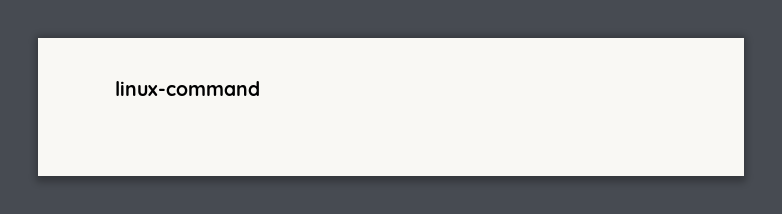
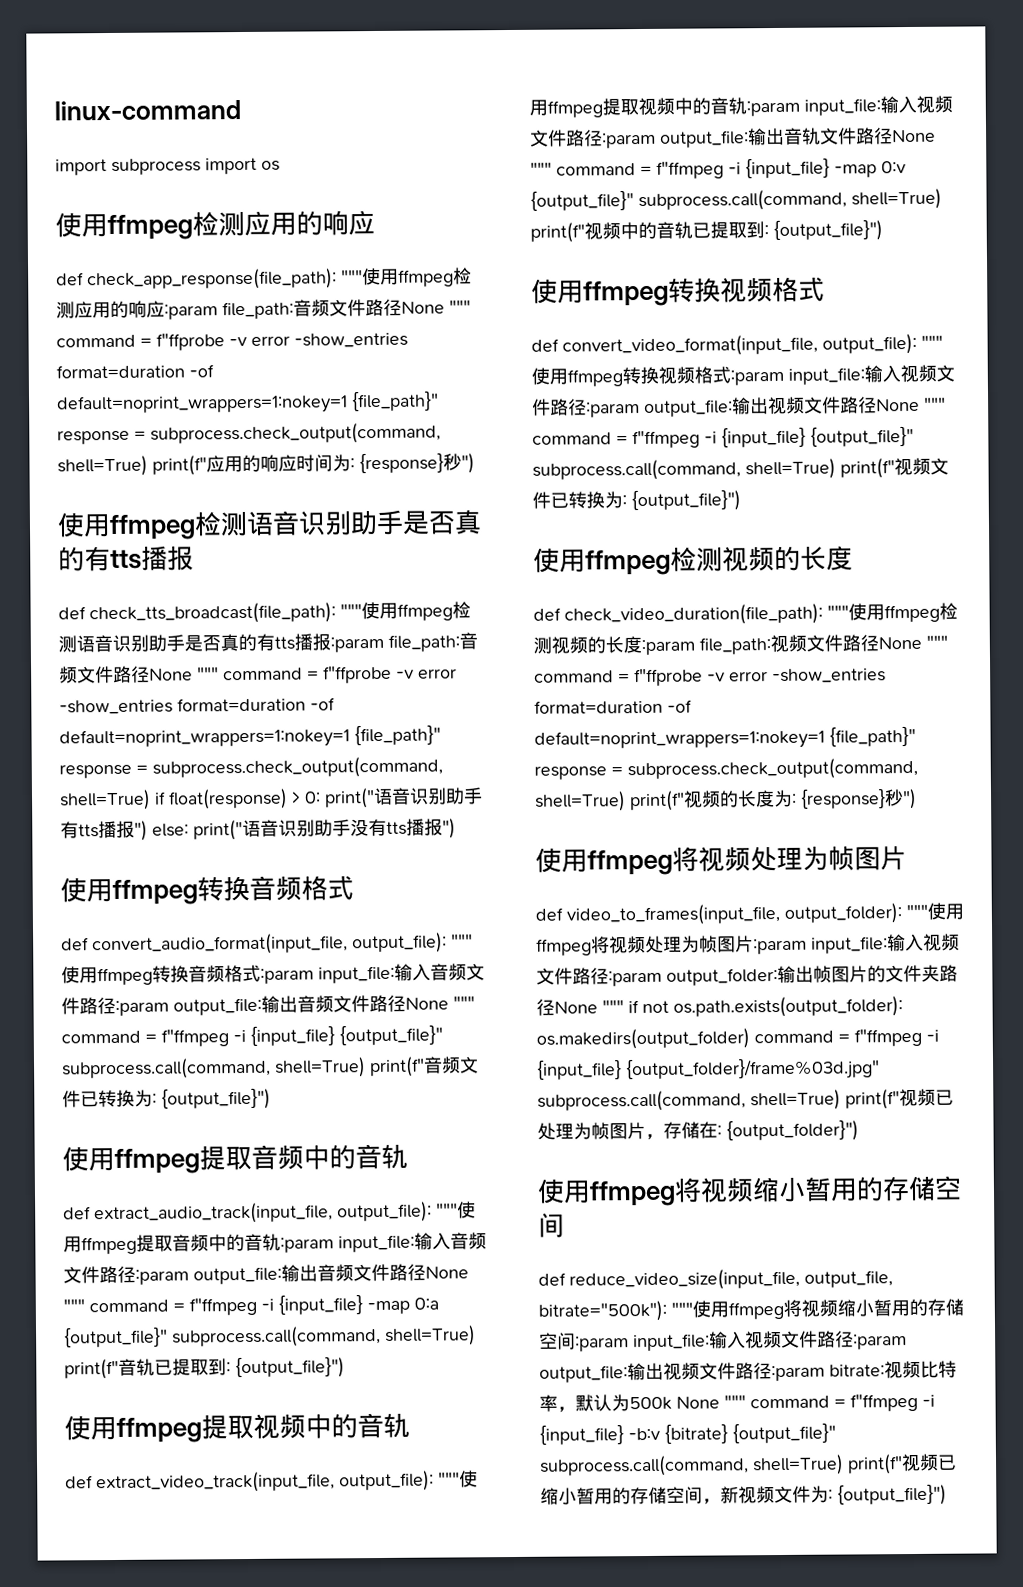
+ import subprocess import os
+ 使用ffmpeg检测应用的响应
+ def check_app_response(file_path): """使用ffmpeg检测应用的响应:param file_path:音频文件路径None """ command = f"ffprobe -v error -show_entries format=duration -of default=noprint_wrappers=1:nokey=1 {file_path}" response = subprocess.check_output(command, shell=True) print(f"应用的响应时间为: {response}秒")
+ 使用ffmpeg检测语音识别助手是否真的有tts播报
+ def check_tts_broadcast(file_path): """使用ffmpeg检测语音识别助手是否真的有tts播报:param file_path:音频文件路径None """ command = f"ffprobe -v error -show_entries format=duration -of default=noprint_wrappers=1:nokey=1 {file_path}" response = subprocess.check_output(command, shell=True) if float(response) > 0: print("语音识别助手有tts播报") else: print("语音识别助手没有tts播报")
+ 使用ffmpeg转换音频格式
+ def convert_audio_format(input_file, output_file): """使用ffmpeg转换音频格式:param input_file:输入音频文件路径:param output_file:输出音频文件路径None """ command = f"ffmpeg -i {input_file} {output_file}" subprocess.call(command, shell=True) print(f"音频文件已转换为: {output_file}")
+ 使用ffmpeg提取音频中的音轨
+ def extract_audio_track(input_file, output_file): """使用ffmpeg提取音频中的音轨:param input_file:输入音频文件路径:param output_file:输出音频文件路径None """ command = f"ffmpeg -i {input_file} -map 0:a {output_file}" subprocess.call(command, shell=True) print(f"音轨已提取到: {output_file}")
+ 使用ffmpeg提取视频中的音轨
+ def extract_video_track(input_file, output_file): """使用ffmpeg提取视频中的音轨:param input_file:输入视频文件路径:param output_file:输出音轨文件路径None """ command = f"ffmpeg -i {input_file} -map 0:v {output_file}" subprocess.call(command, shell=True) print(f"视频中的音轨已提取到: {output_file}")
+ 使用ffmpeg转换视频格式
+ def convert_video_format(input_file, output_file): """使用ffmpeg转换视频格式:param input_file:输入视频文件路径:param output_file:输出视频文件路径None """ command = f"ffmpeg -i {input_file} {output_file}" subprocess.call(command, shell=True) print(f"视频文件已转换为: {output_file}")
+ 使用ffmpeg检测视频的长度
+ def check_video_duration(file_path): """使用ffmpeg检测视频的长度:param file_path:视频文件路径None """ command = f"ffprobe -v error -show_entries format=duration -of default=noprint_wrappers=1:nokey=1 {file_path}" response = subprocess.check_output(command, shell=True) print(f"视频的长度为: {response}秒")
+ 使用ffmpeg将视频处理为帧图片
+ def video_to_frames(input_file, output_folder): """使用ffmpeg将视频处理为帧图片:param input_file:输入视频文件路径:param output_folder:输出帧图片的文件夹路径None """ if not os.path.exists(output_folder): os.makedirs(output_folder) command = f"ffmpeg -i {input_file} {output_folder}/frame%03d.jpg" subprocess.call(command, shell=True) print(f"视频已处理为帧图片，存储在: {output_folder}")
+ 使用ffmpeg将视频缩小暂用的存储空间
+ def reduce_video_size(input_file, output_file, bitrate="500k"): """使用ffmpeg将视频缩小暂用的存储空间:param input_file:输入视频文件路径:param output_file:输出视频文件路径:param bitrate:视频比特率，默认为500k None """ command = f"ffmpeg -i {input_file} -b:v {bitrate} {output_file}" subprocess.call(command, shell=True) print(f"视频已缩小暂用的存储空间，新视频文件为: {output_file}")

